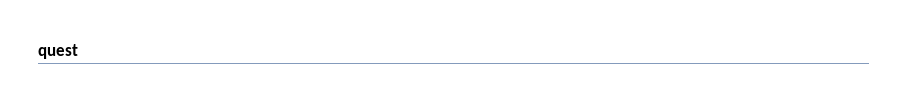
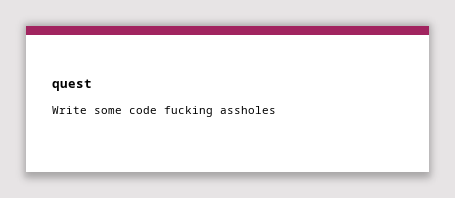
+ Write some code fucking assholes

